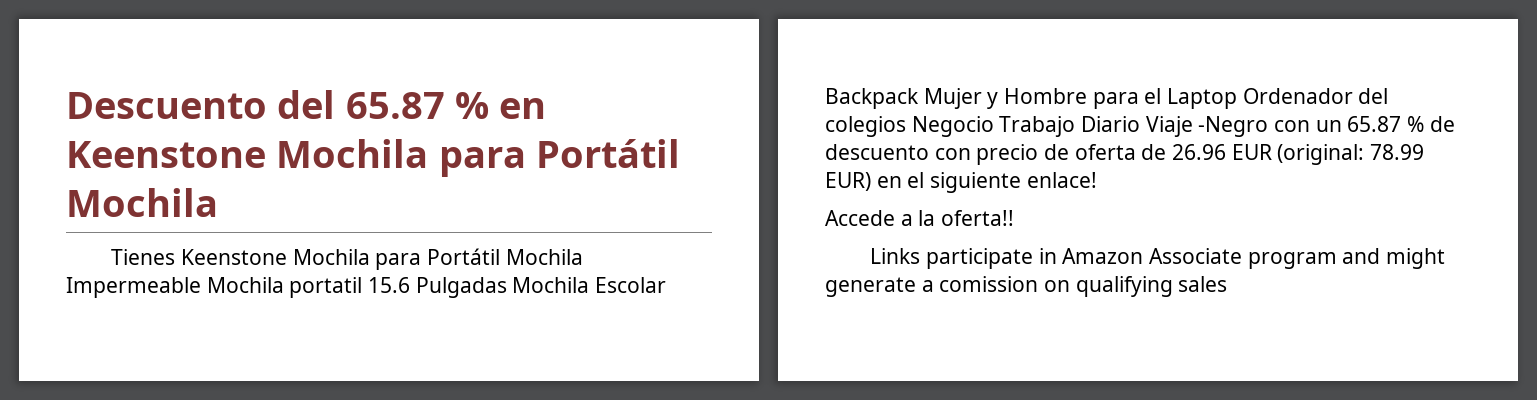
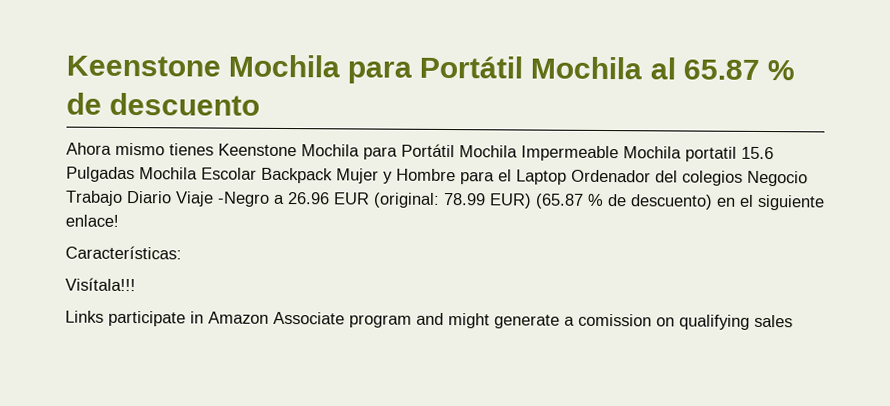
- Descuento del 65.87 % en Keenstone Mochila para Portátil Mochila
- Tienes Keenstone Mochila para Portátil Mochila Impermeable Mochila portatil 15.6 Pulgadas Mochila Escolar Backpack Mujer y Hombre para el Laptop Ordenador del colegios Negocio Trabajo Diario Viaje -Negro con un 65.87 % de descuento con precio de oferta de 26.96 EUR (original: 78.99 EUR) en el siguiente enlace!
+ Keenstone Mochila para Portátil Mochila al 65.87 % de descuento
+ Ahora mismo tienes Keenstone Mochila para Portátil Mochila Impermeable Mochila portatil 15.6 Pulgadas Mochila Escolar Backpack Mujer y Hombre para el Laptop Ordenador del colegios Negocio Trabajo Diario Viaje -Negro a 26.96 EUR (original: 78.99 EUR) (65.87 % de descuento) en el siguiente enlace!
- Accede a la oferta!!
+ Características:
+ Visítala!!!

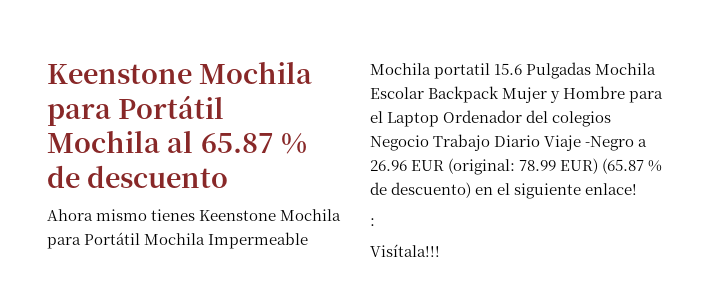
- Características:
+ :
- Links participate in Amazon Associate program and might generate a comission on qualifying sales

